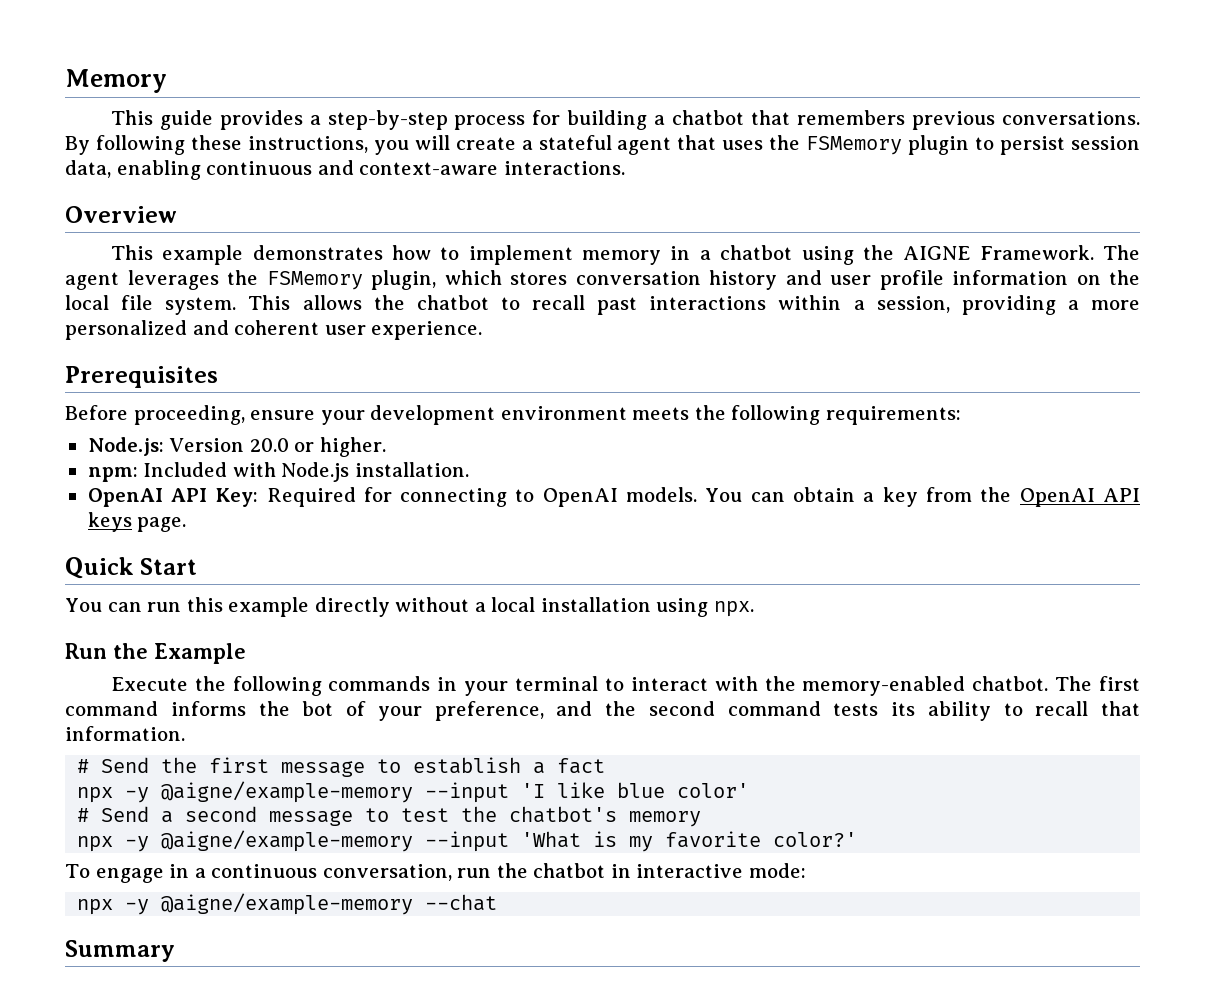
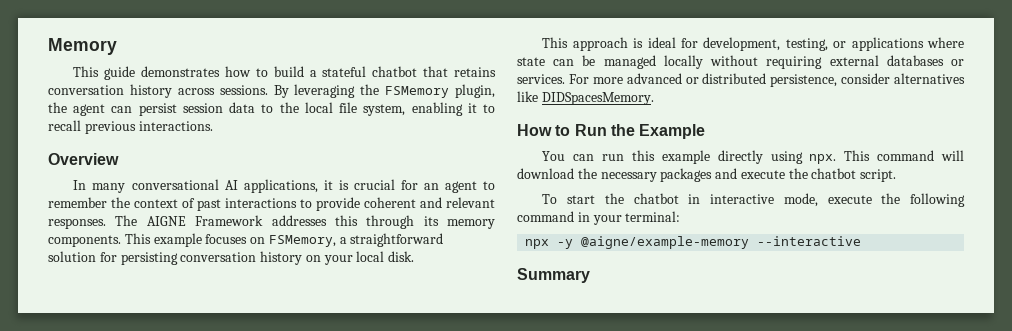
- This guide provides a step-by-step process for building a chatbot that remembers previous conversations. By following these instructions, you will create a stateful agent that uses the FSMemory plugin to persist session data, enabling continuous and context-aware interactions.
+ This guide demonstrates how to build a stateful chatbot that retains conversation history across sessions. By leveraging the FSMemory plugin, the agent can persist session data to the local file system, enabling it to recall previous interactions.
  Overview
- This example demonstrates how to implement memory in a chatbot using the AIGNE Framework. The agent leverages the FSMemory plugin, which stores conversation history and user profile information on the local file system. This allows the chatbot to recall past interactions within a session, providing a more personalized and coherent user experience.
- Prerequisites
- Before proceeding, ensure your development environment meets the following requirements:
- Node.js: Version 20.0 or higher.
- npm: Included with Node.js installation.
- OpenAI API Key: Required for connecting to OpenAI models. You can obtain a key from the OpenAI API keys page.
- Quick Start
+ In many conversational AI applications, it is crucial for an agent to remember the context of past interactions to provide coherent and relevant responses. The AIGNE Framework addresses this through its memory components. This example focuses on FSMemory, a straightforward solution for persisting conversation history on your local disk.
+ This approach is ideal for development, testing, or applications where state can be managed locally without requiring external databases or services. For more advanced or distributed persistence, consider alternatives like DIDSpacesMemory.
+ How to Run the Example
- You can run this example directly without a local installation using npx.
- Run the Example
- Execute the following commands in your terminal to interact with the memory-enabled chatbot. The first command informs the bot of your preference, and the second command tests its ability to recall that information.
- # Send the first message to establish a fact
- npx -y @aigne/example-memory --input 'I like blue color'
- # Send a second message to test the chatbot's memory
- npx -y @aigne/example-memory --input 'What is my favorite color?'
- To engage in a continuous conversation, run the chatbot in interactive mode:
- npx -y @aigne/example-memory --chat
+ You can run this example directly using npx. This command will download the necessary packages and execute the chatbot script.
+ To start the chatbot in interactive mode, execute the following command in your terminal:
+ npx -y @aigne/example-memory --interactive

